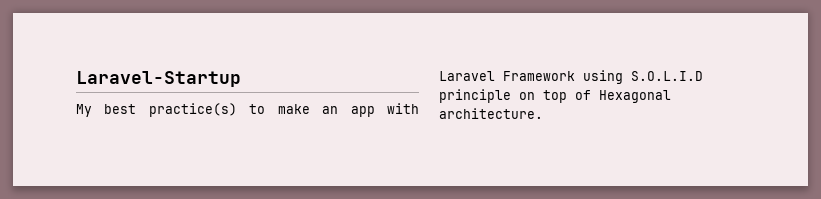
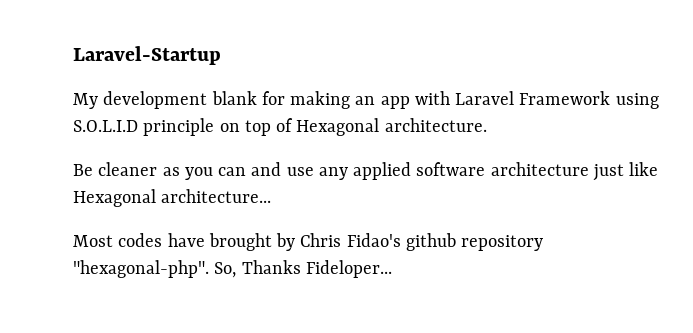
- My best practice(s) to make an app with Laravel Framework using S.O.L.I.D principle on top of Hexagonal architecture.
+ My development blank for making an app with Laravel Framework using S.O.L.I.D principle on top of Hexagonal architecture.
+ Be cleaner as you can and use any applied software architecture just like Hexagonal architecture...
+ Most codes have brought by Chris Fidao's github repository "hexagonal-php". So, Thanks Fideloper...

